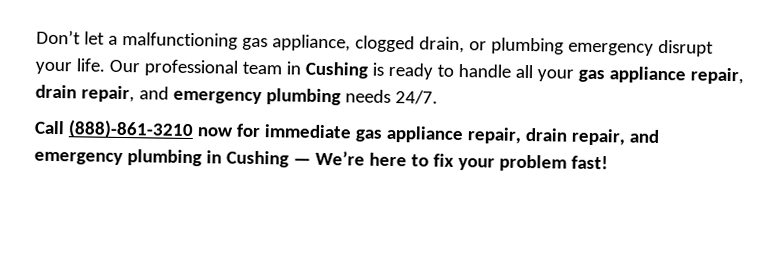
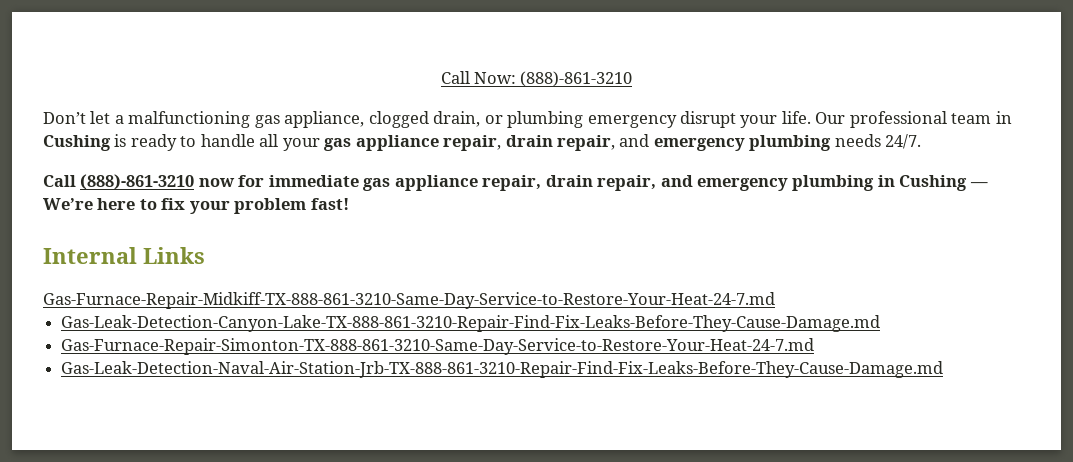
+ Call Now: (888)-861-3210
+ Internal Links
+ Gas-Furnace-Repair-Midkiff-TX-888-861-3210-Same-Day-Service-to-Restore-Your-Heat-24-7.md
+ Gas-Leak-Detection-Canyon-Lake-TX-888-861-3210-Repair-Find-Fix-Leaks-Before-They-Cause-Damage.md
+ Gas-Furnace-Repair-Simonton-TX-888-861-3210-Same-Day-Service-to-Restore-Your-Heat-24-7.md
+ Gas-Leak-Detection-Naval-Air-Station-Jrb-TX-888-861-3210-Repair-Find-Fix-Leaks-Before-They-Cause-Damage.md

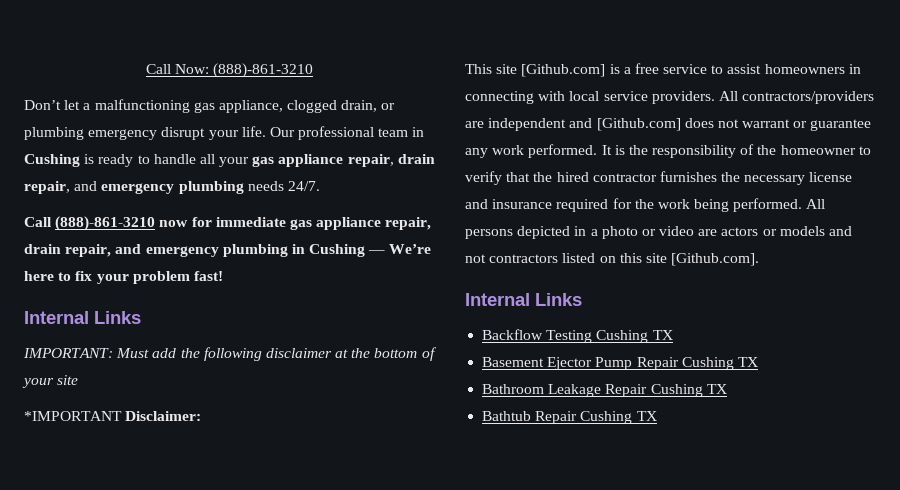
- Gas-Furnace-Repair-Midkiff-TX-888-861-3210-Same-Day-Service-to-Restore-Your-Heat-24-7.md
- Gas-Leak-Detection-Canyon-Lake-TX-888-861-3210-Repair-Find-Fix-Leaks-Before-They-Cause-Damage.md
- Gas-Furnace-Repair-Simonton-TX-888-861-3210-Same-Day-Service-to-Restore-Your-Heat-24-7.md
- Gas-Leak-Detection-Naval-Air-Station-Jrb-TX-888-861-3210-Repair-Find-Fix-Leaks-Before-They-Cause-Damage.md
+ IMPORTANT: Must add the following disclaimer at the bottom of your site
+ *IMPORTANT Disclaimer:
+ This site [Github.com] is a free service to assist homeowners in connecting with local service providers. All contractors/providers are independent and [Github.com] does not warrant or guarantee any work performed. It is the responsibility of the homeowner to verify that the hired contractor furnishes the necessary license and insurance required for the work being performed. All persons depicted in a photo or video are actors or models and not contractors listed on this site [Github.com].
+ Internal Links
+ Backflow Testing Cushing TX
+ Basement Ejector Pump Repair Cushing TX
+ Bathroom Leakage Repair Cushing TX
+ Bathtub Repair Cushing TX

